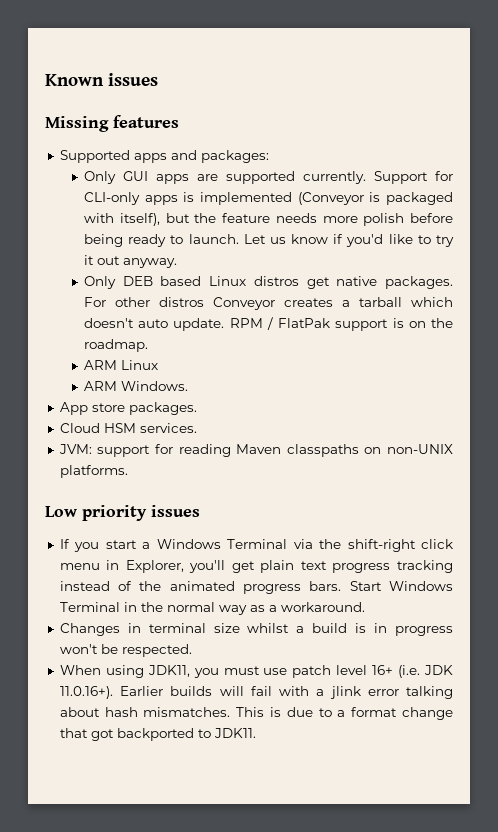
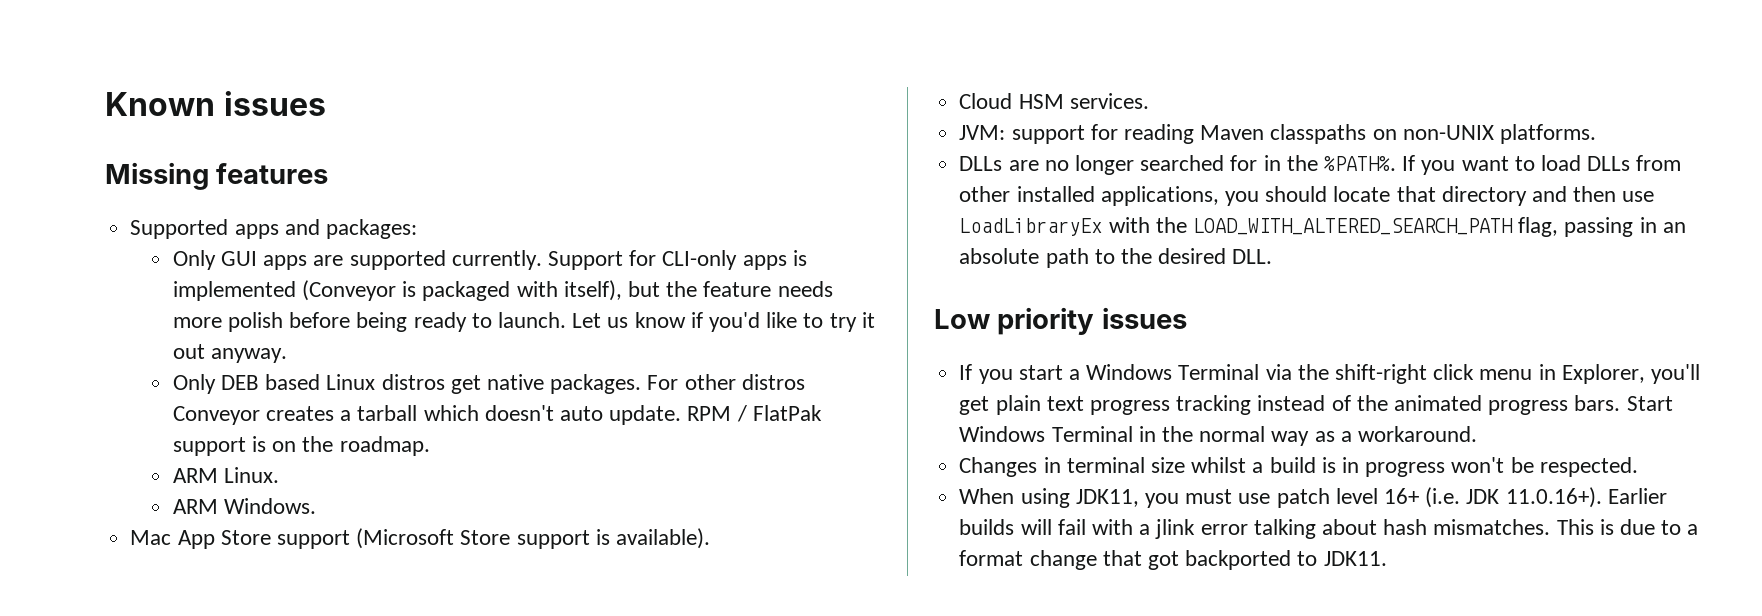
- ARM Linux
+ ARM Linux.
- App store packages.
+ Mac App Store support (Microsoft Store support is available).
+ DLLs are no longer searched for in the %PATH%. If you want to load DLLs from other installed applications, you should locate that directory and then use LoadLibraryEx with the LOAD_WITH_ALTERED_SEARCH_PATH flag, passing in an absolute path to the desired DLL.

